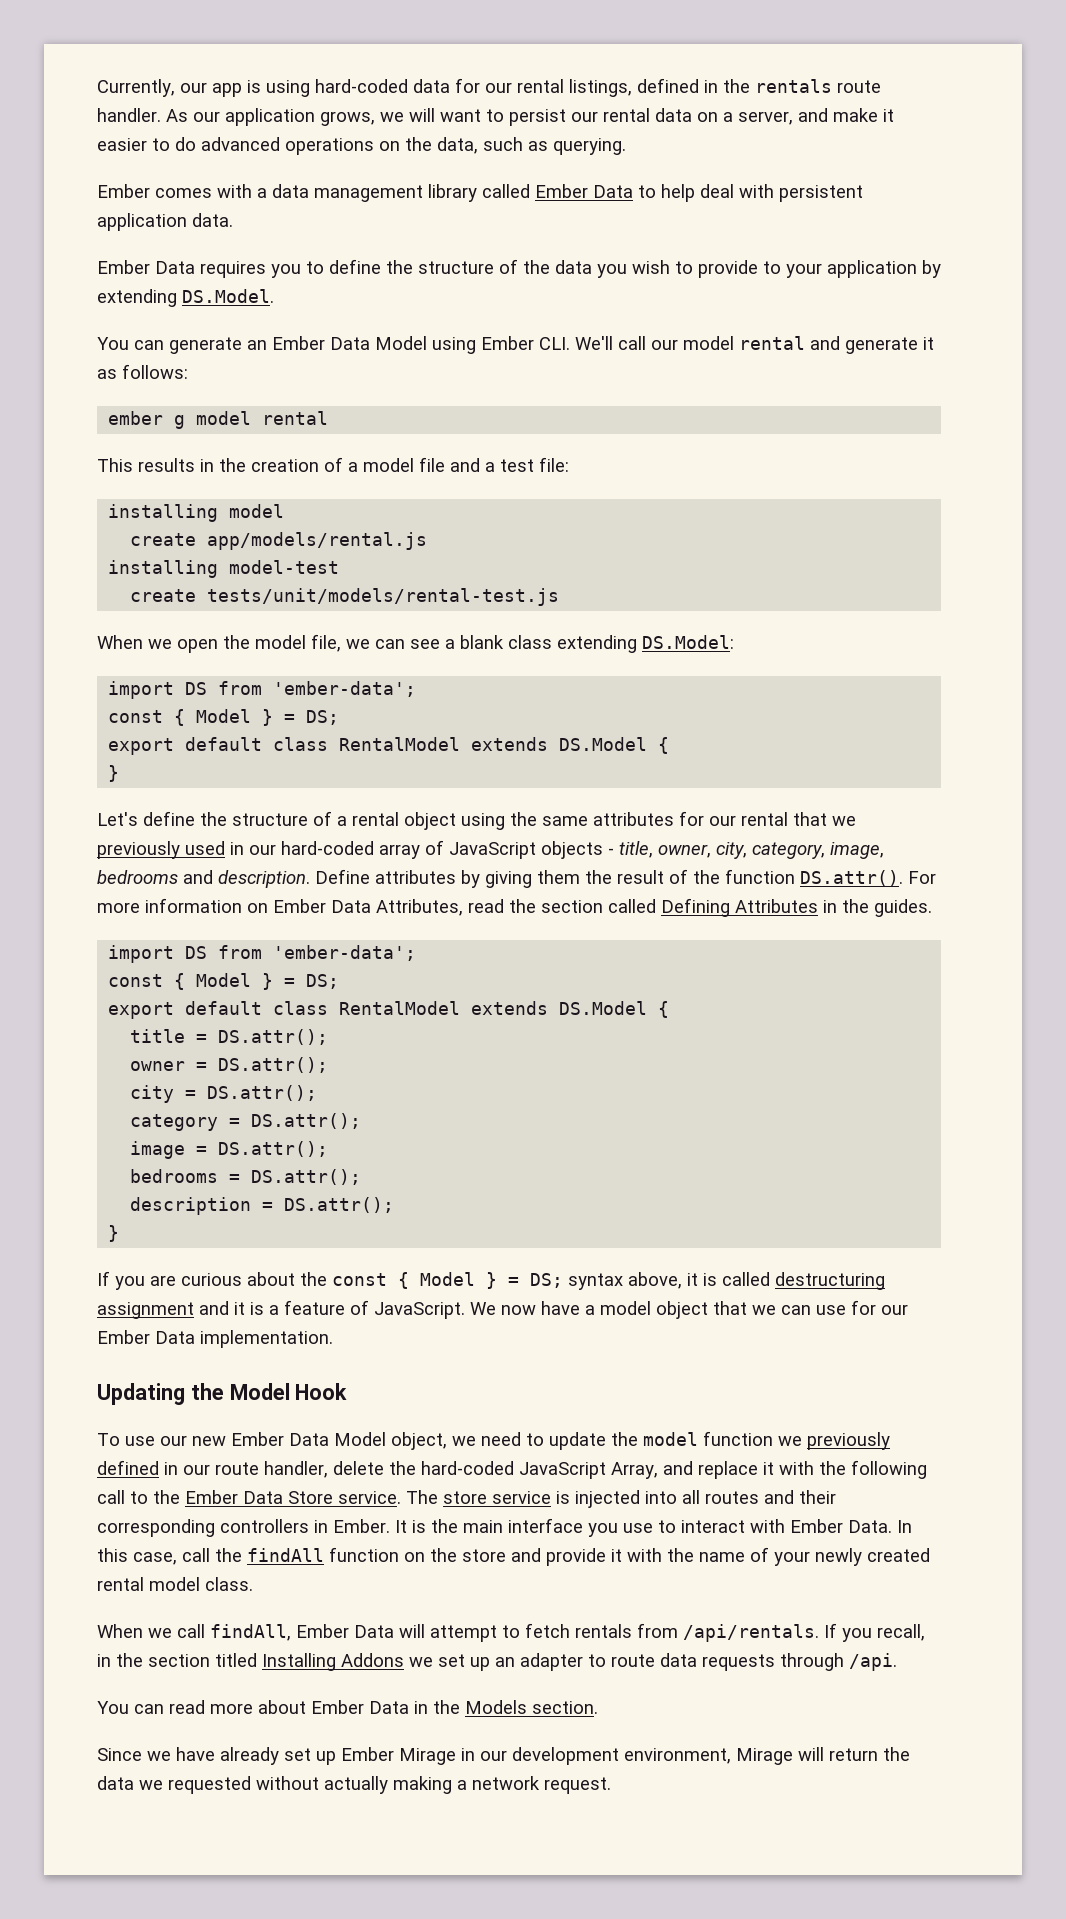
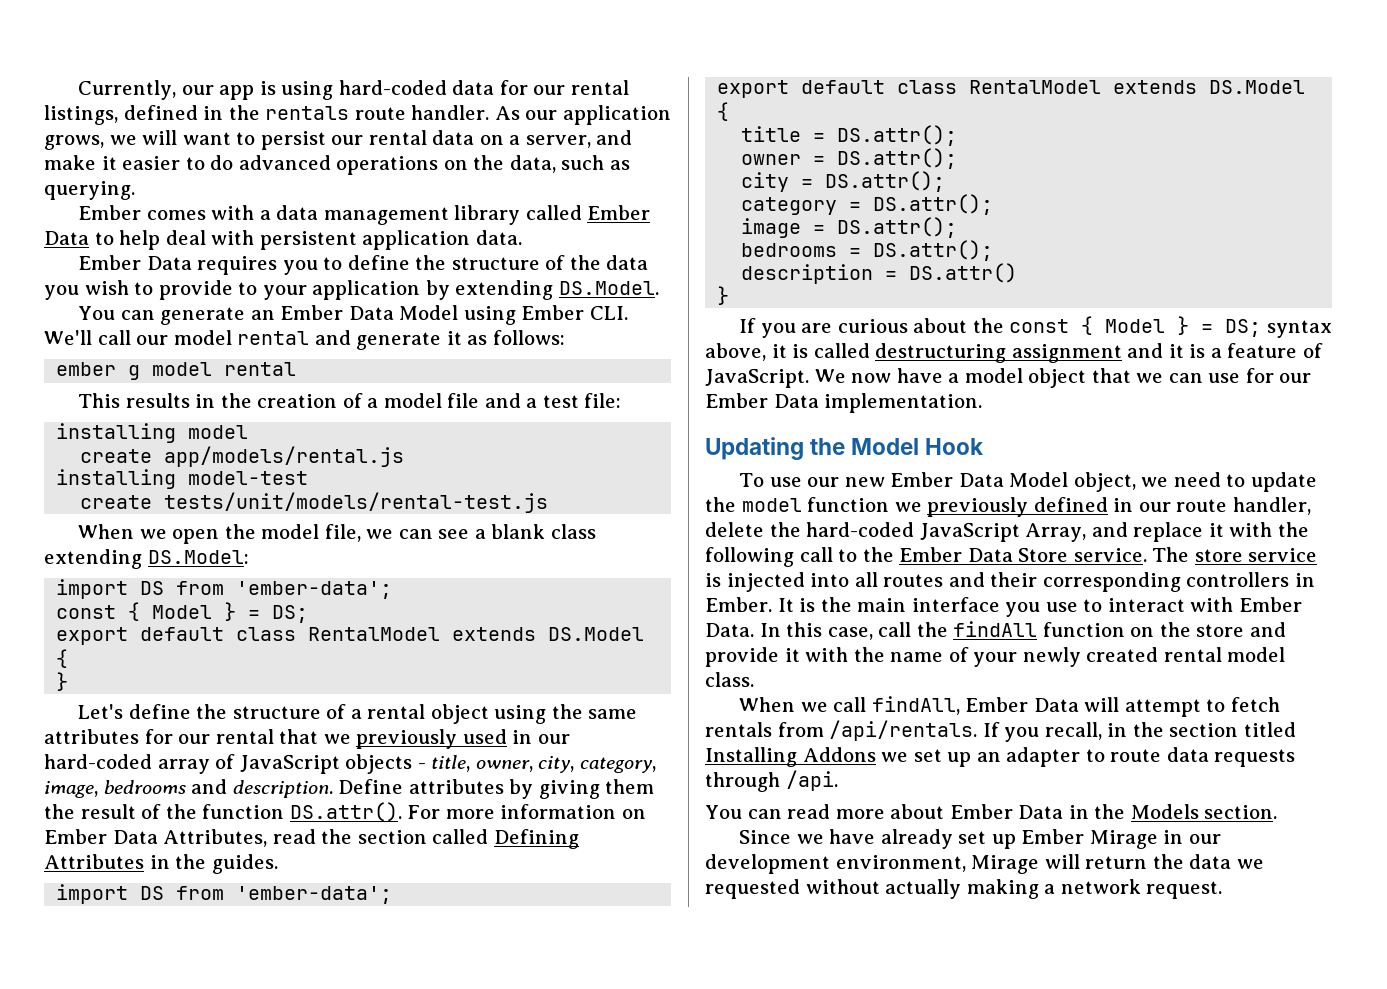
  Define attributes by giving them the result of the function DS.attr(). For more information on Ember Data Attributes, read the section called Defining Attributes in the guides.
  import DS from 'ember-data';
- const { Model } = DS;
- description = DS.attr();
+ description = DS.attr()

